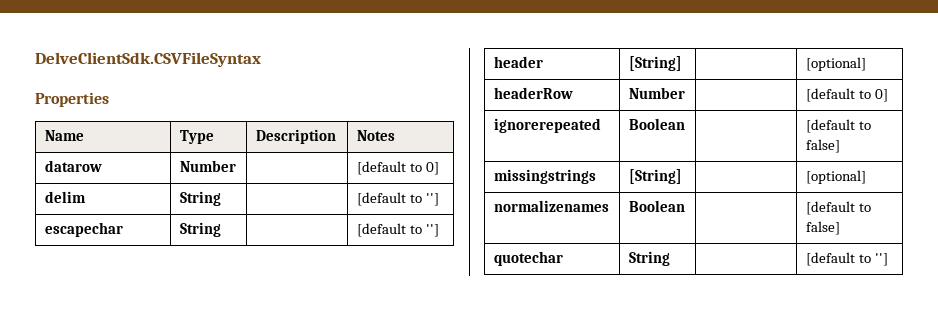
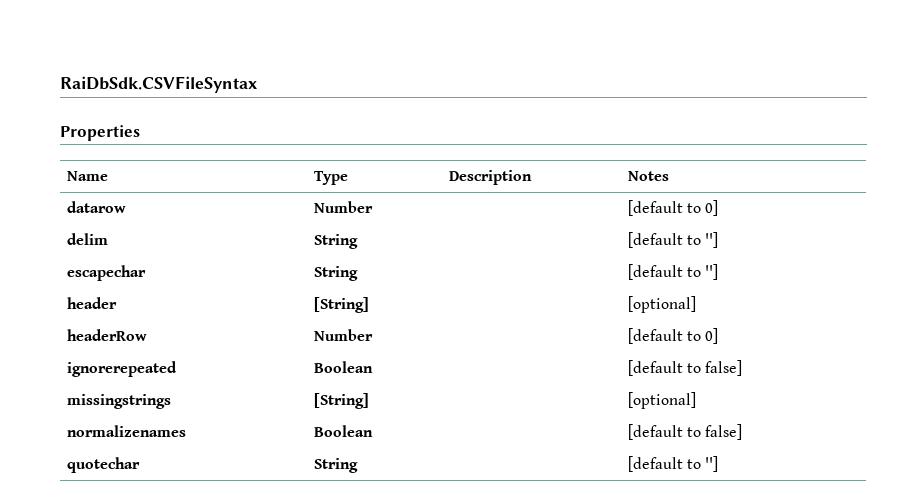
- DelveClientSdk.CSVFileSyntax
+ RaiDbSdk.CSVFileSyntax

